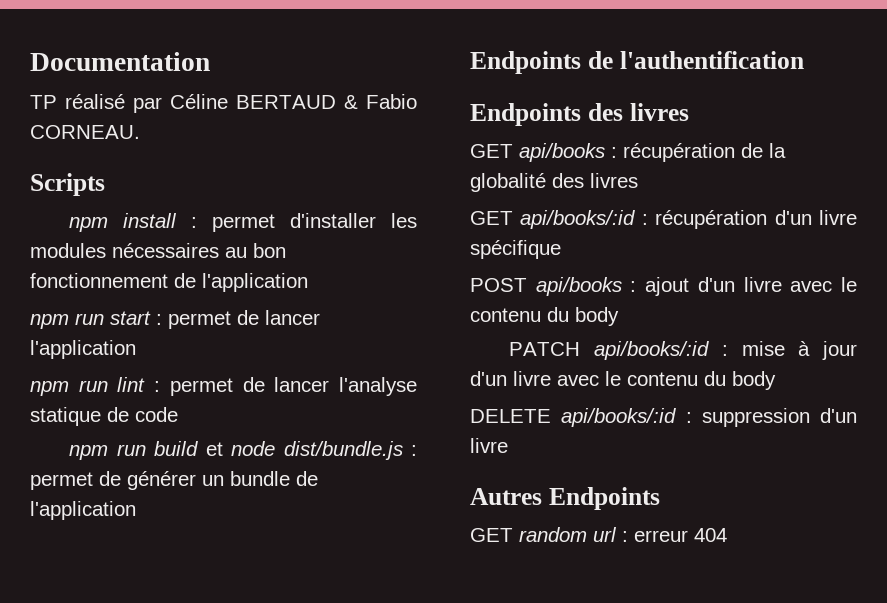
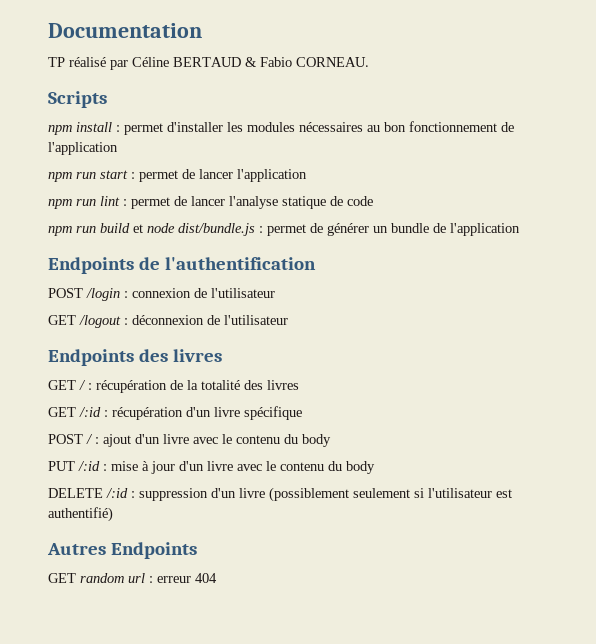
+ POST /login : connexion de l'utilisateur
+ GET /logout : déconnexion de l'utilisateur
- GET api/books : récupération de la globalité des livres
- GET api/books/:id : récupération d'un livre spécifique
+ GET / : récupération de la totalité des livres
+ GET /:id : récupération d'un livre spécifique
- POST api/books : ajout d'un livre avec le contenu du body
+ POST / : ajout d'un livre avec le contenu du body
- PATCH api/books/:id : mise à jour d'un livre avec le contenu du body
+ PUT /:id : mise à jour d'un livre avec le contenu du body
- DELETE api/books/:id : suppression d'un livre
+ DELETE /:id : suppression d'un livre (possiblement seulement si l'utilisateur est authentifié)

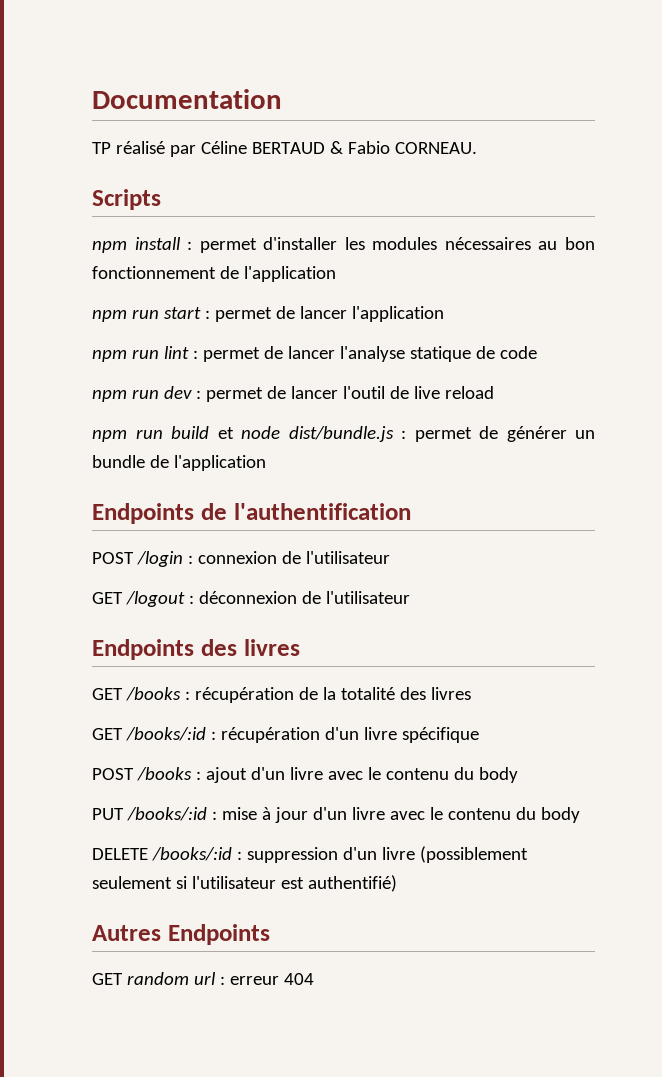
+ npm run dev : permet de lancer l'outil de live reload
- GET / : récupération de la totalité des livres
+ GET /books : récupération de la totalité des livres
- GET /:id : récupération d'un livre spécifique
+ GET /books/:id : récupération d'un livre spécifique
- POST / : ajout d'un livre avec le contenu du body
+ POST /books : ajout d'un livre avec le contenu du body
- PUT /:id : mise à jour d'un livre avec le contenu du body
+ PUT /books/:id : mise à jour d'un livre avec le contenu du body
- DELETE /:id : suppression d'un livre (possiblement seulement si l'utilisateur est authentifié)
+ DELETE /books/:id : suppression d'un livre (possiblement seulement si l'utilisateur est authentifié)

